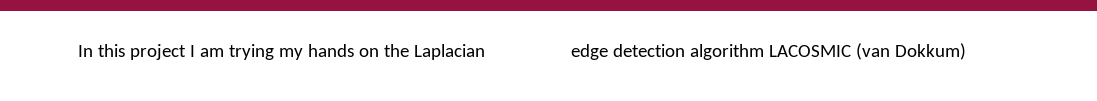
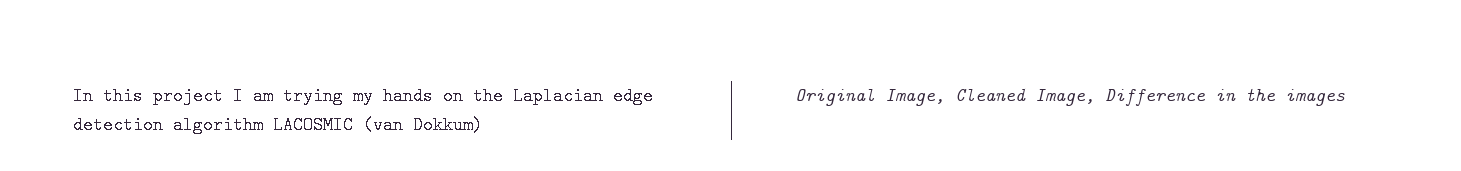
+ Original Image, Cleaned Image, Difference in the images

